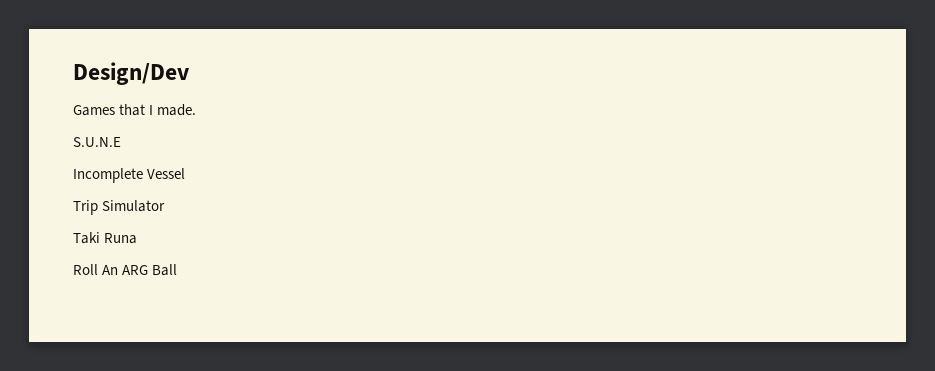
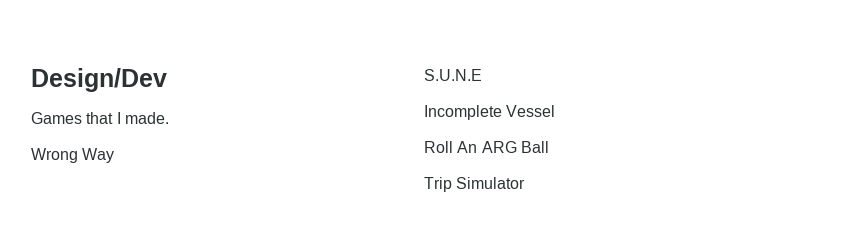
+ Wrong Way
- Trip Simulator
- Taki Runa
+ Trip Simulator

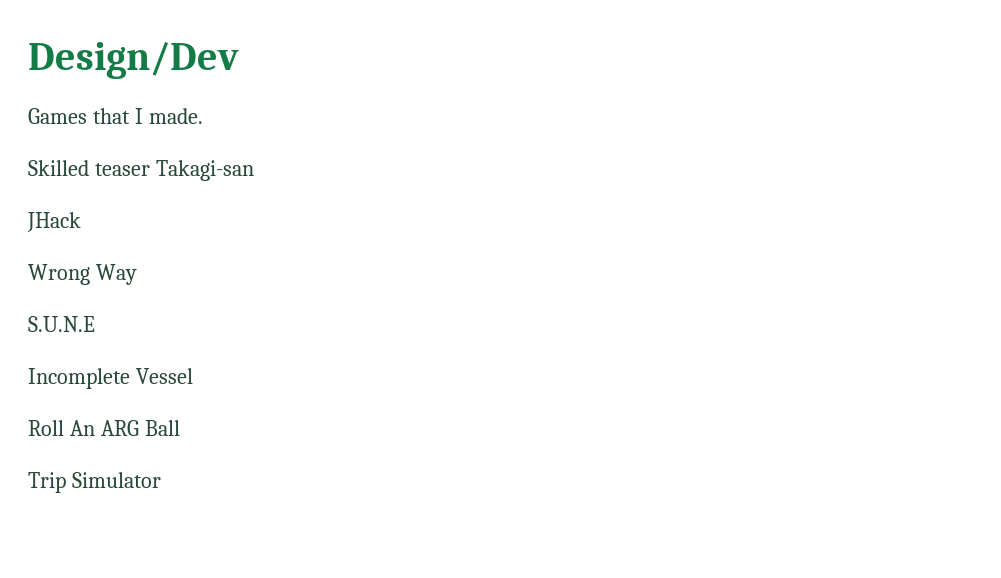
+ Skilled teaser Takagi-san
+ JHack

